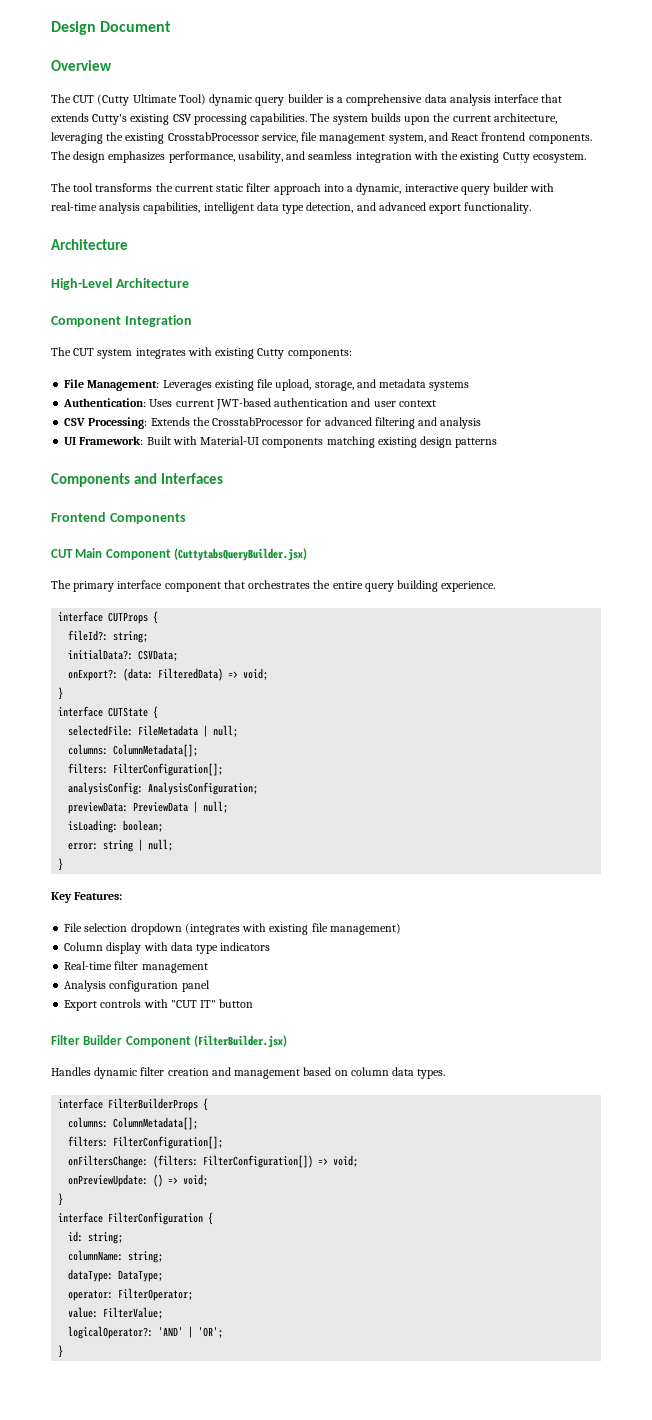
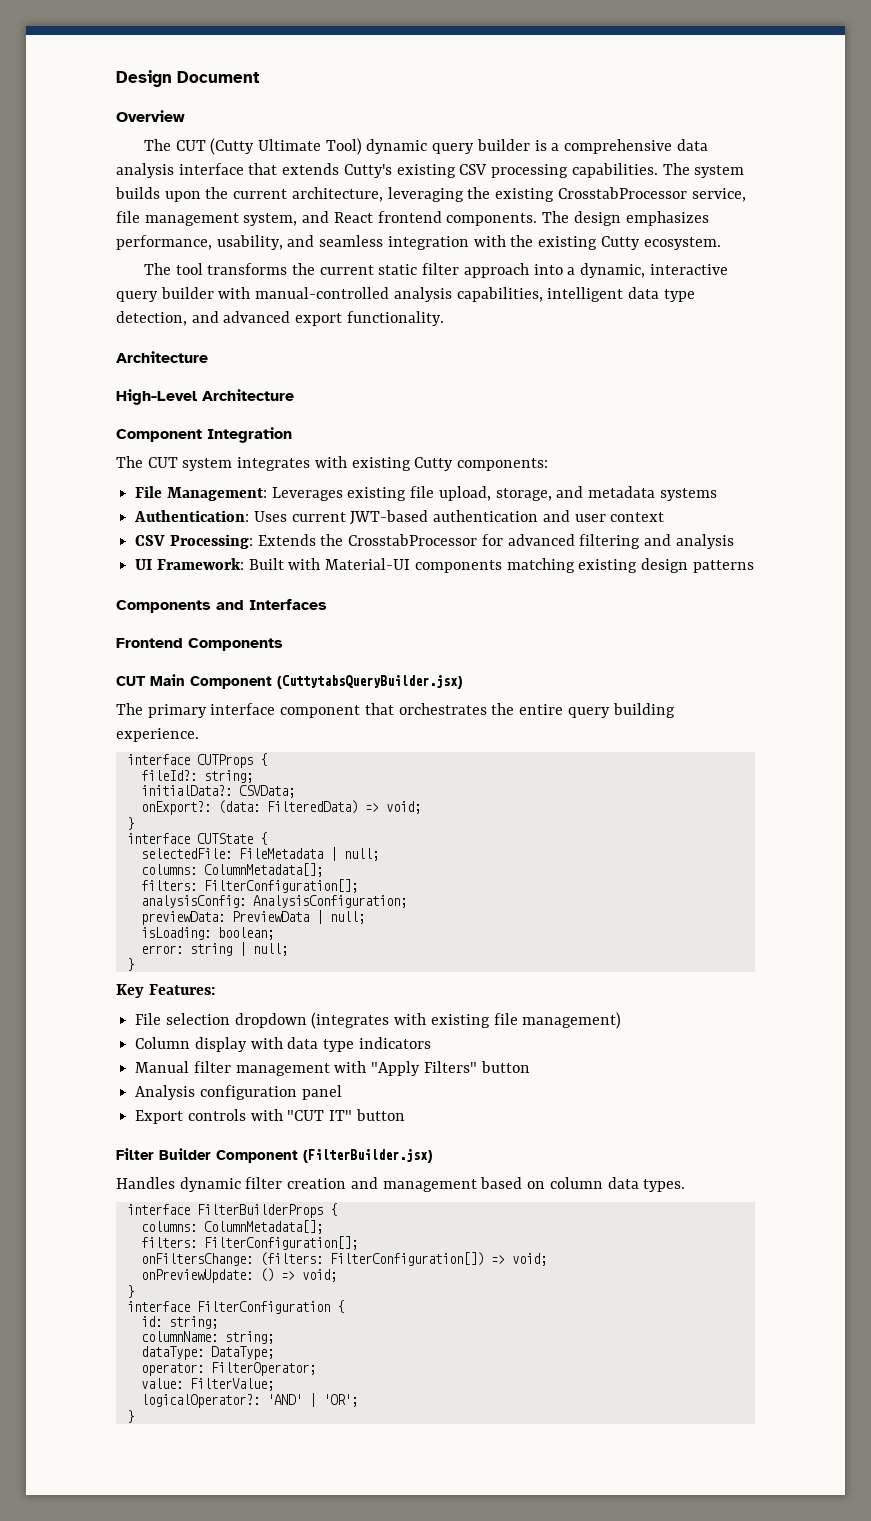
- The tool transforms the current static filter approach into a dynamic, interactive query builder with real-time analysis capabilities, intelligent data type detection, and advanced export functionality.
+ The tool transforms the current static filter approach into a dynamic, interactive query builder with manual-controlled analysis capabilities, intelligent data type detection, and advanced export functionality.
- Real-time filter management
+ Manual filter management with "Apply Filters" button

